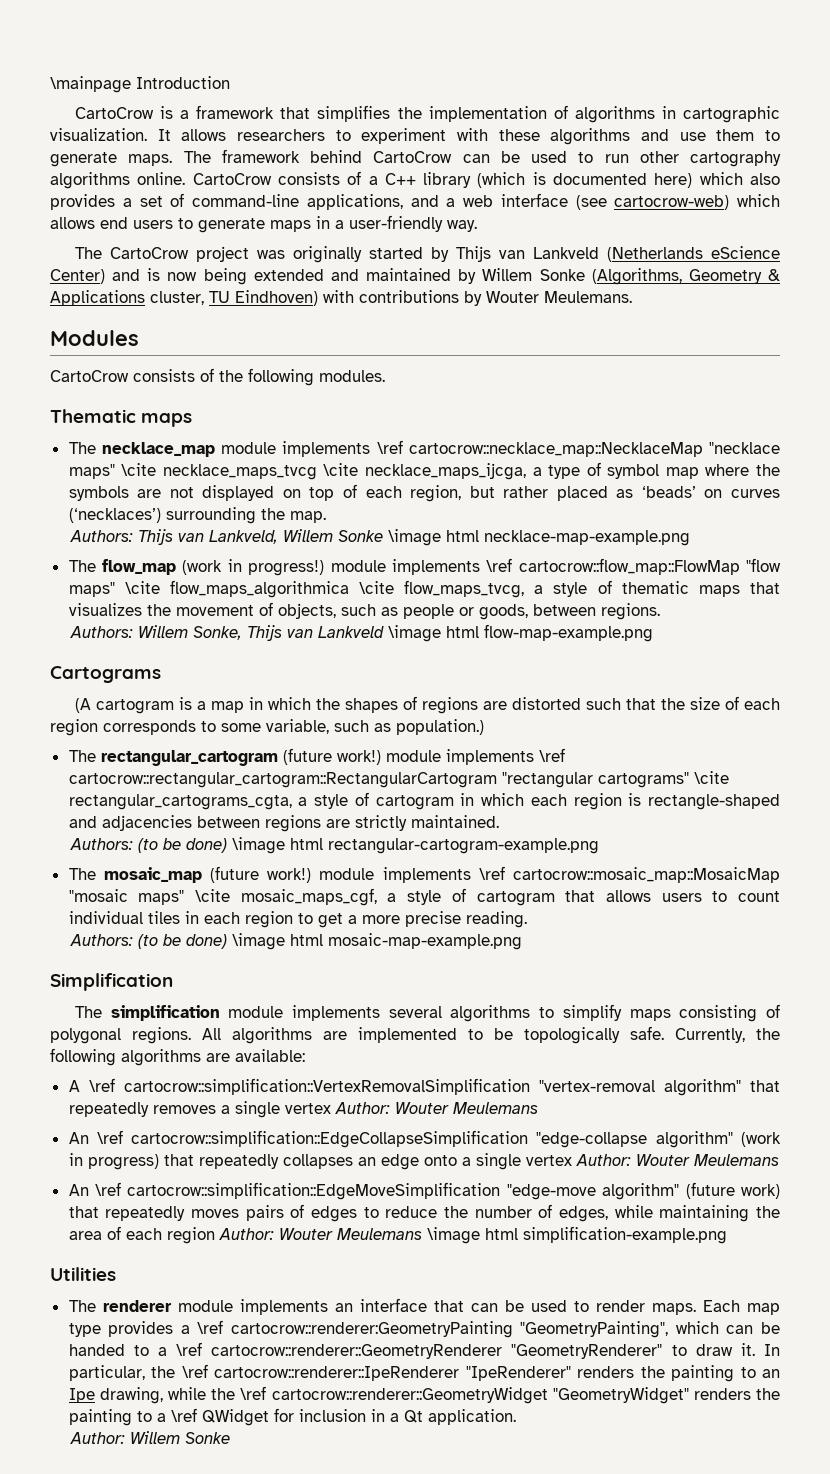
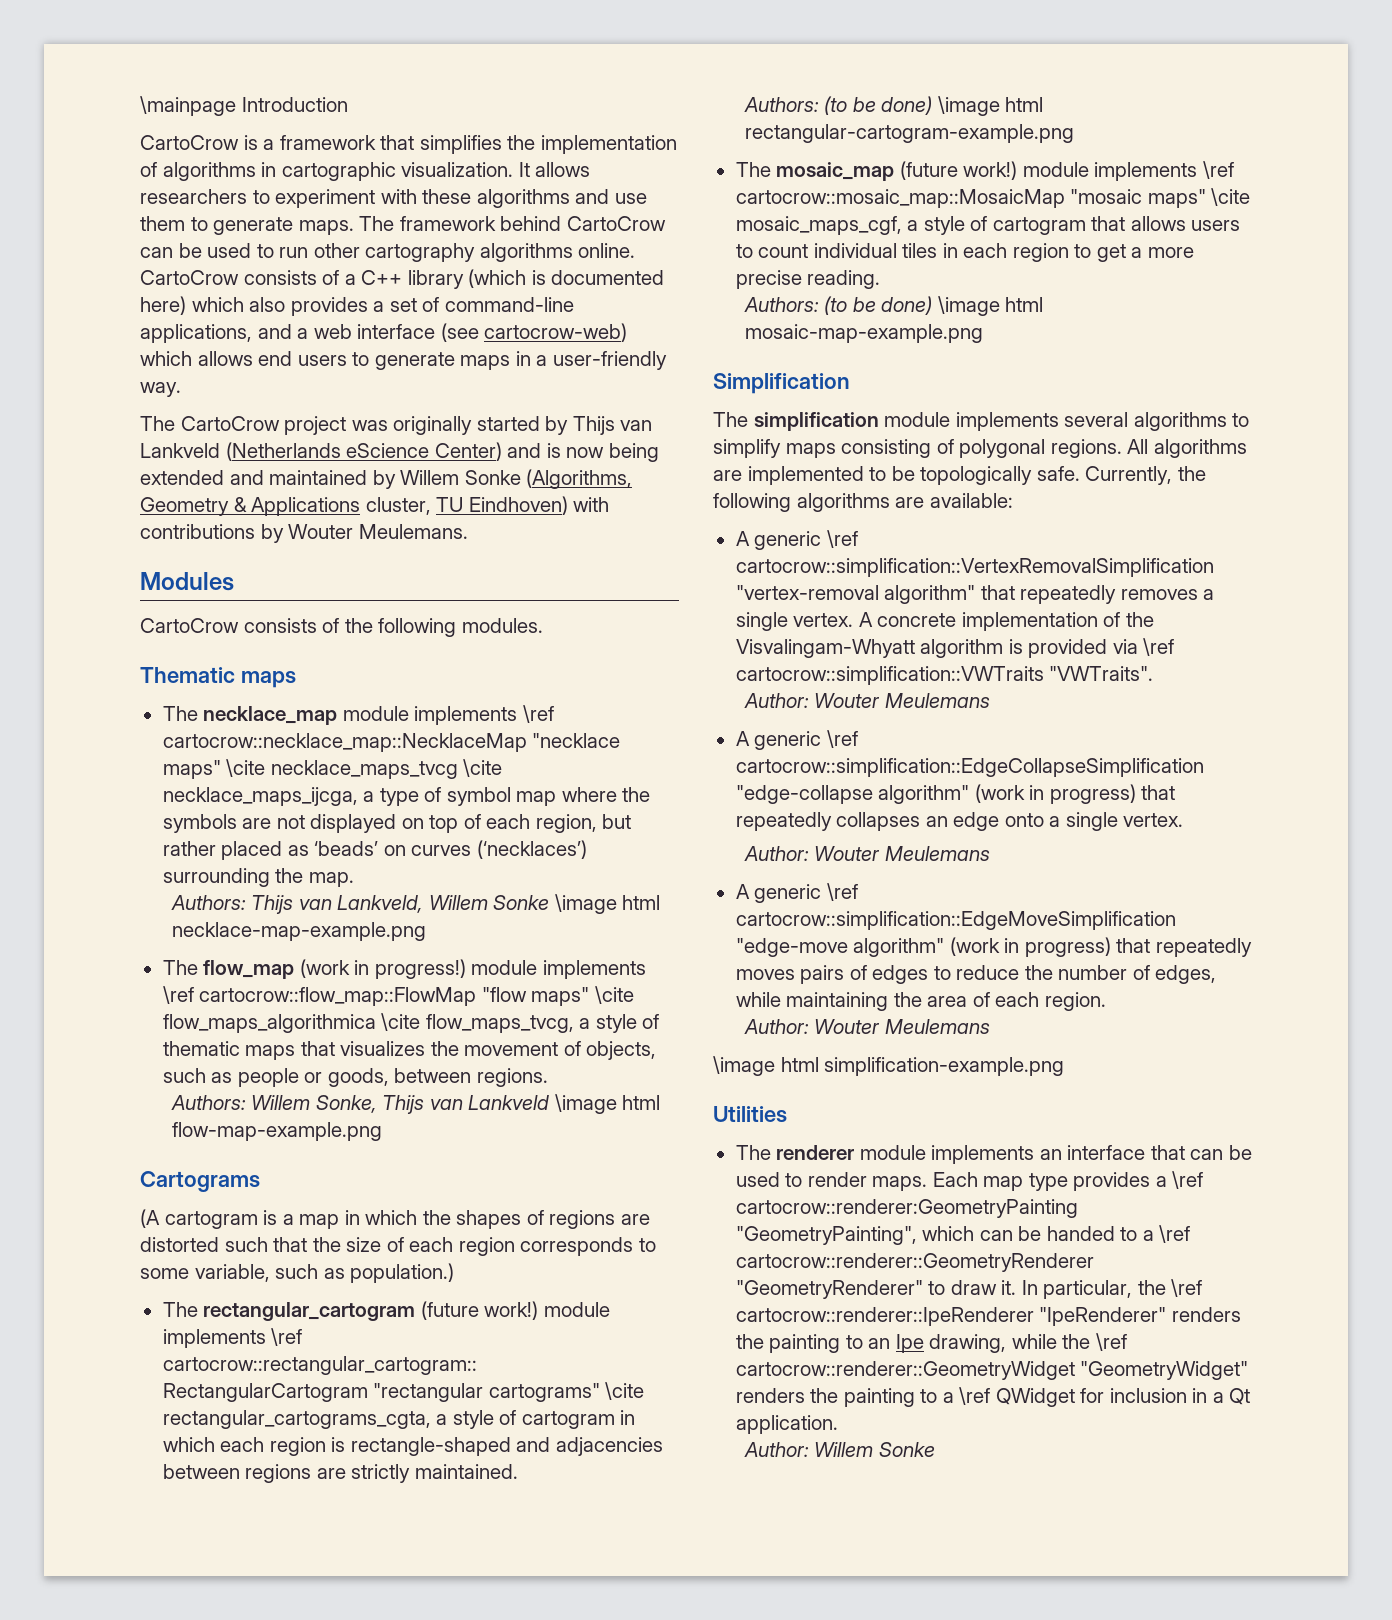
- A \ref cartocrow::simplification::VertexRemovalSimplification "vertex-removal algorithm" that repeatedly removes a single vertex Author: Wouter Meulemans
- An \ref cartocrow::simplification::EdgeCollapseSimplification "edge-collapse algorithm" (work in progress) that repeatedly collapses an edge onto a single vertex Author: Wouter Meulemans
- An \ref cartocrow::simplification::EdgeMoveSimplification "edge-move algorithm" (future work) that repeatedly moves pairs of edges to reduce the number of edges, while maintaining the area of each region Author: Wouter Meulemans \image html simplification-example.png
+ A generic \ref cartocrow::simplification::VertexRemovalSimplification "vertex-removal algorithm" that repeatedly removes a single vertex. A concrete implementation of the Visvalingam-Whyatt algorithm is provided via \ref cartocrow::simplification::VWTraits "VWTraits".
+ Author: Wouter Meulemans
+ A generic \ref cartocrow::simplification::EdgeCollapseSimplification "edge-collapse algorithm" (work in progress) that repeatedly collapses an edge onto a single vertex.
+ Author: Wouter Meulemans
+ A generic \ref cartocrow::simplification::EdgeMoveSimplification "edge-move algorithm" (work in progress) that repeatedly moves pairs of edges to reduce the number of edges, while maintaining the area of each region.
+ Author: Wouter Meulemans
+ \image html simplification-example.png

